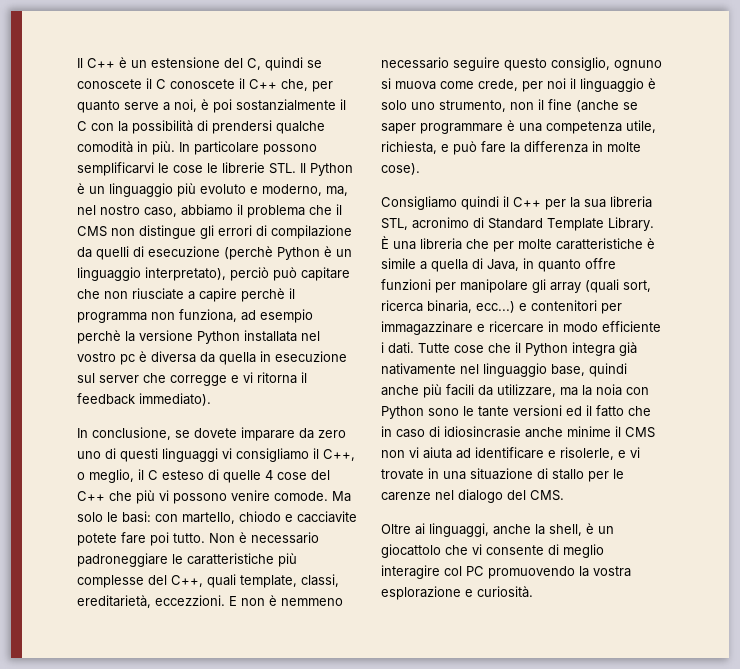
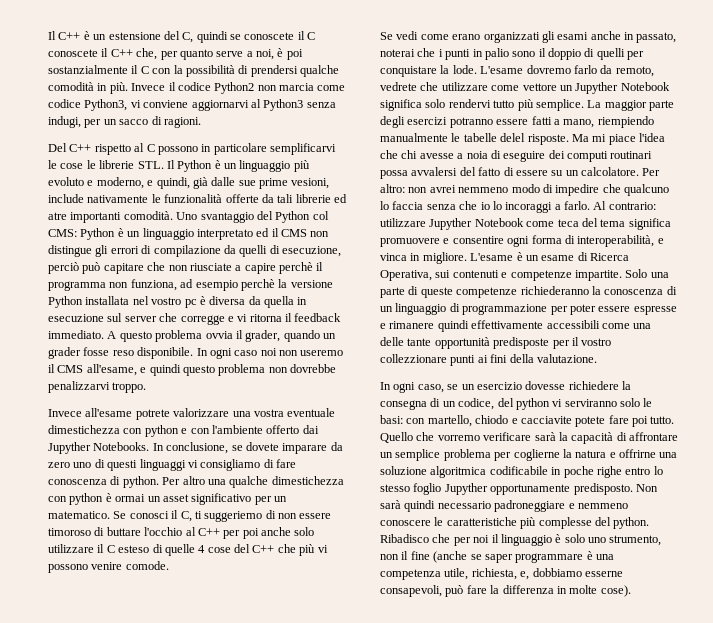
- In particolare possono semplificarvi le cose le librerie STL. Il Python è un linguaggio più evoluto e moderno, ma, nel nostro caso, abbiamo il problema che il CMS non distingue gli errori di compilazione da quelli di esecuzione (perchè Python è un linguaggio interpretato), perciò può capitare che non riusciate a capire perchè il programma non funziona, ad esempio perchè la versione Python installata nel vostro pc è diversa da quella in esecuzione sul server che corregge e vi ritorna il feedback immediato).
- In conclusione, se dovete imparare da zero uno di questi linguaggi vi consigliamo il C++, o meglio, il C esteso di quelle 4 cose del C++ che più vi possono venire comode. Ma solo le basi:
+ Invece il codice Python2 non marcia come codice Python3, vi conviene aggiornarvi al Python3 senza indugi, per un sacco di ragioni.
+ Del C++ rispetto al C possono in particolare semplificarvi le cose le librerie STL. Il Python è un linguaggio più evoluto e moderno, e quindi, già dalle sue prime vesioni, include nativamente le funzionalità offerte da tali librerie ed atre importanti comodità. Uno svantaggio del Python col CMS: Python è un linguaggio interpretato ed il CMS non distingue gli errori di compilazione da quelli di esecuzione, perciò può capitare che non riusciate a capire perchè il programma non funziona, ad esempio perchè la versione Python installata nel vostro pc è diversa da quella in esecuzione sul server che corregge e vi ritorna il feedback immediato. A questo problema ovvia il grader, quando un grader fosse reso disponibile. In ogni caso noi non useremo il CMS all'esame, e quindi questo problema non dovrebbe penalizzarvi troppo.
+ Invece all'esame potrete valorizzare una vostra eventuale dimestichezza con python e con l'ambiente offerto dai Jupyther Notebooks. In conclusione, se dovete imparare da zero uno di questi linguaggi vi consigliamo di fare conoscenza di python. Per altro una qualche dimestichezza con python è ormai un asset significativo per un matematico. Se conosci il C, ti suggeriemo di non essere timoroso di buttare l'occhio al C++ per poi anche solo utilizzare il C esteso di quelle 4 cose del C++ che più vi possono venire comode.
+ Se vedi come erano organizzati gli esami anche in passato, noterai che i punti in palio sono il doppio di quelli per conquistare la lode. L'esame dovremo farlo da remoto, vedrete che utilizzare come vettore un Jupyther Notebook significa solo rendervi tutto più semplice. La maggior parte degli esercizi potranno essere fatti a mano, riempiendo manualmente le tabelle delel risposte. Ma mi piace l'idea che chi avesse a noia di eseguire dei computi routinari possa avvalersi del fatto di essere su un calcolatore. Per altro: non avrei nemmeno modo di impedire che qualcuno lo faccia senza che io lo incoraggi a farlo. Al contrario: utilizzare Jupyther Notebook come teca del tema significa promuovere e consentire ogni forma di interoperabilità, e vinca in migliore. L'esame è un esame di Ricerca Operativa, sui contenuti e competenze impartite. Solo una parte di queste competenze richiederanno la conoscenza di un linguaggio di programmazione per poter essere espresse e rimanere quindi effettivamente accessibili come una delle tante opportunità predisposte per il vostro collezzionare punti ai fini della valutazione.
+ In ogni caso, se un esercizio dovesse richiedere la consegna di un codice, del python vi serviranno solo le basi:
- Non è necessario padroneggiare le caratteristiche più complesse del C++, quali template, classi, ereditarietà, eccezzioni. E non è nemmeno necessario seguire questo consiglio, ognuno si muova come crede, per noi il linguaggio è solo uno strumento, non il fine (anche se saper programmare è una competenza utile, richiesta, e può fare la differenza in molte cose).
+ Quello che vorremo verificare sarà la capacità di affrontare un semplice problema per coglierne la natura e offrirne una soluzione algoritmica codificabile in poche righe entro lo stesso foglio Jupyther opportunamente predisposto. Non sarà quindi necessario padroneggiare e nemmeno conoscere le caratteristiche più complesse del python. Ribadisco che per noi il linguaggio è solo uno strumento, non il fine (anche se saper programmare è una competenza utile, richiesta, e, dobbiamo esserne consapevoli, può fare la differenza in molte cose).
- Consigliamo quindi il C++ per la sua libreria STL, acronimo di Standard Template Library. È una libreria che per molte caratteristiche è simile a quella di Java, in quanto offre funzioni per manipolare gli array (quali sort, ricerca binaria, ecc...) e contenitori per immagazzinare e ricercare in modo efficiente i dati. Tutte cose che il Python integra già nativamente nel linguaggio base, quindi anche più facili da utilizzare, ma la noia con Python sono le tante versioni ed il fatto che in caso di idiosincrasie anche minime il CMS non vi aiuta ad identificare e risolerle, e vi trovate in una situazione di stallo per le carenze nel dialogo del CMS.
- Oltre ai linguaggi, anche la shell, è un giocattolo che vi consente di meglio interagire col PC promuovendo la vostra esplorazione e curiosità.

